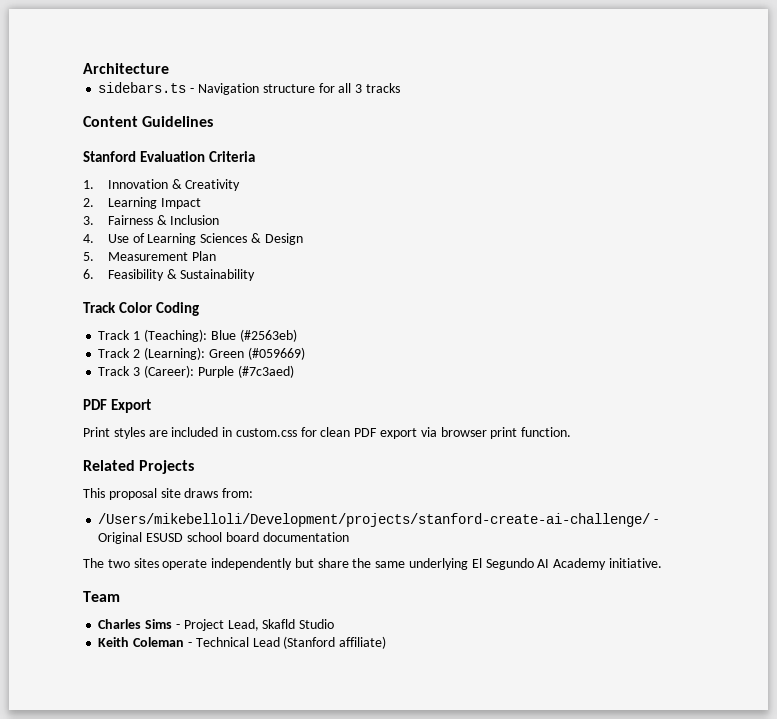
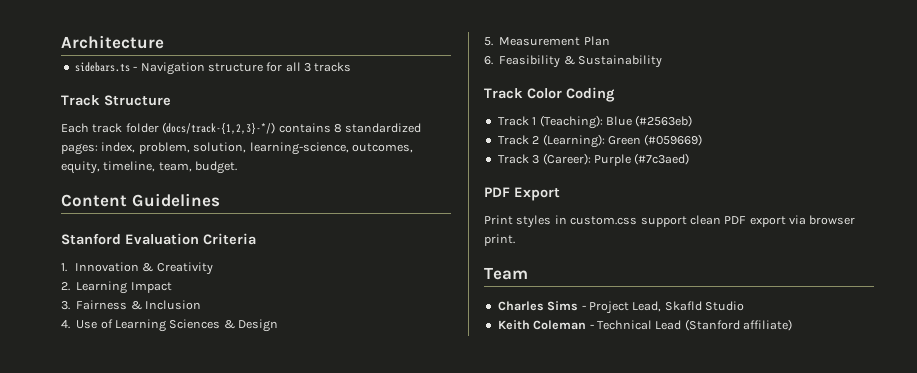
+ Track Structure
+ Each track folder (docs/track-{1,2,3}-*/) contains 8 standardized pages: index, problem, solution, learning-science, outcomes, equity, timeline, team, budget.
- Print styles are included in custom.css for clean PDF export via browser print function.
- Related Projects
- This proposal site draws from:
- /Users/mikebelloli/Development/projects/stanford-create-ai-challenge/ - Original ESUSD school board documentation
- The two sites operate independently but share the same underlying El Segundo AI Academy initiative.
+ Print styles in custom.css support clean PDF export via browser print.

